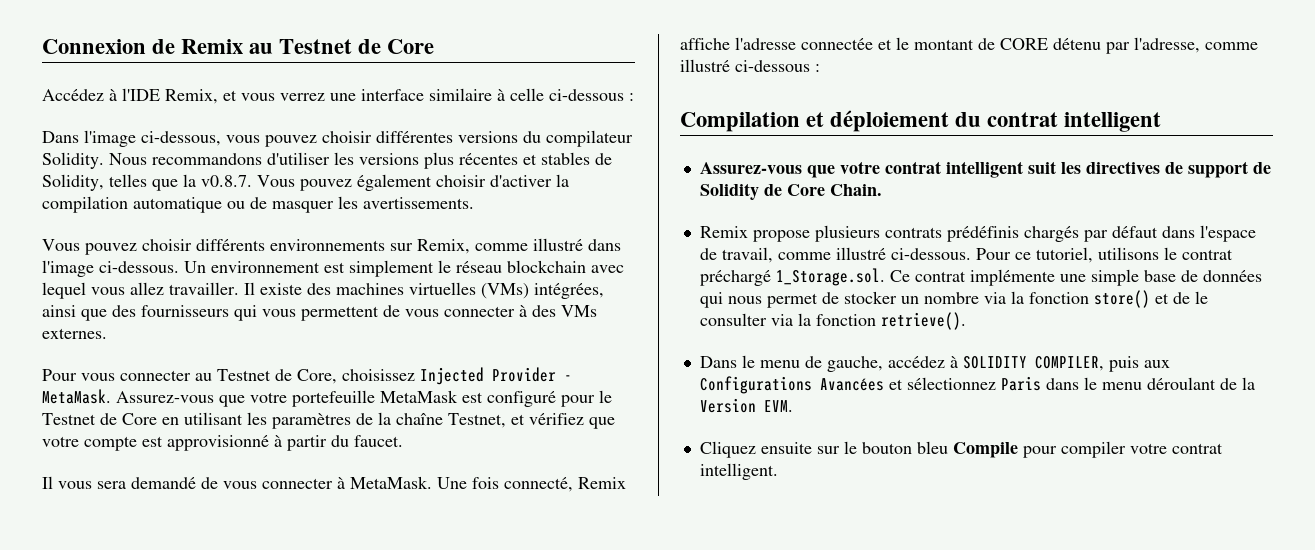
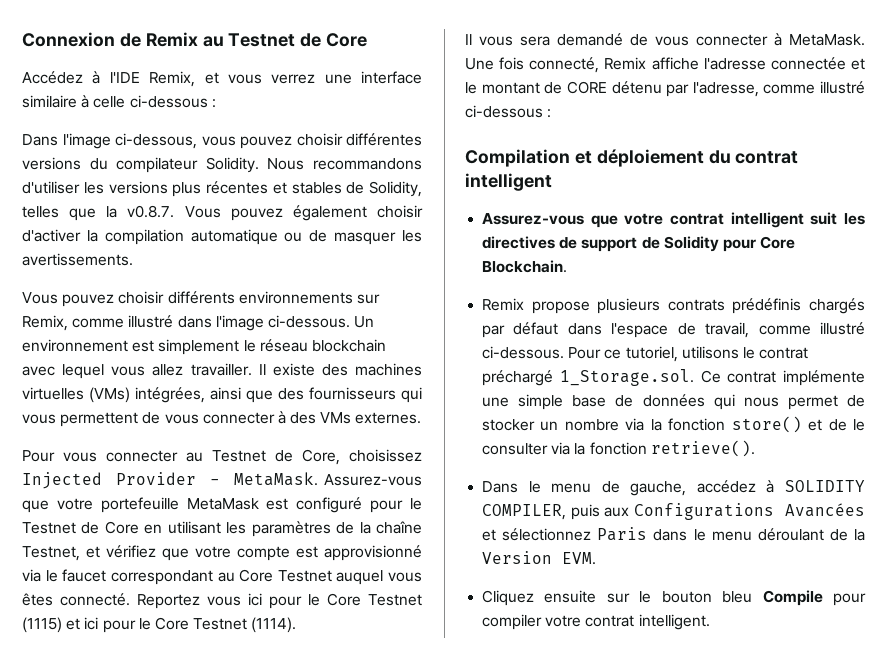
- Assurez-vous que votre portefeuille MetaMask est configuré pour le Testnet de Core en utilisant les paramètres de la chaîne Testnet, et vérifiez que votre compte est approvisionné à partir du faucet.
+ Assurez-vous que votre portefeuille MetaMask est configuré pour le Testnet de Core en utilisant les paramètres de la chaîne Testnet, et vérifiez que votre compte est approvisionné via le faucet correspondant au Core Testnet auquel vous êtes connecté. Reportez vous ici pour le Core Testnet (1115) et ici pour le Core Testnet (1114).
- Assurez-vous que votre contrat intelligent suit les directives de support de Solidity de Core Chain.
+ Assurez-vous que votre contrat intelligent suit les directives de support de Solidity pour Core Blockchain.

